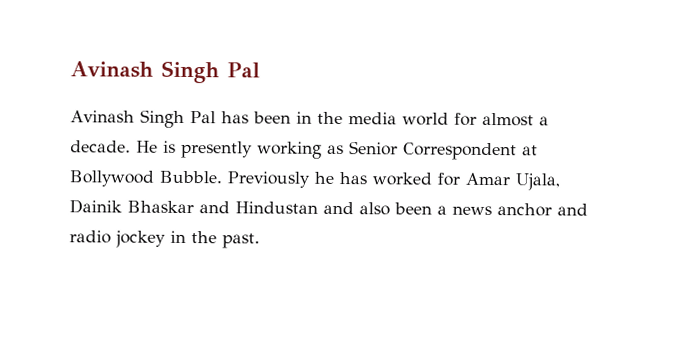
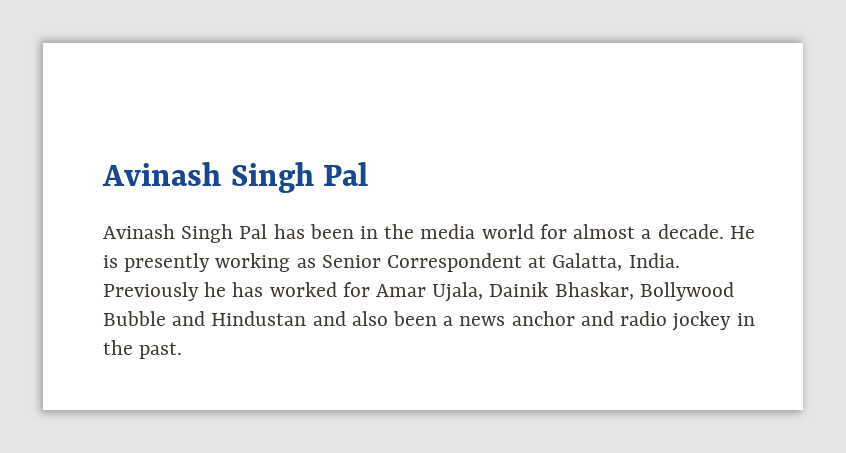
- He is presently working as Senior Correspondent at Bollywood Bubble.
+ He is presently working as Senior Correspondent at Galatta, India.
- Previously he has worked for Amar Ujala, Dainik Bhaskar and Hindustan and also been a news anchor and radio jockey in the past.
+ Previously he has worked for Amar Ujala, Dainik Bhaskar, Bollywood Bubble and Hindustan and also been a news anchor and radio jockey in the past.

